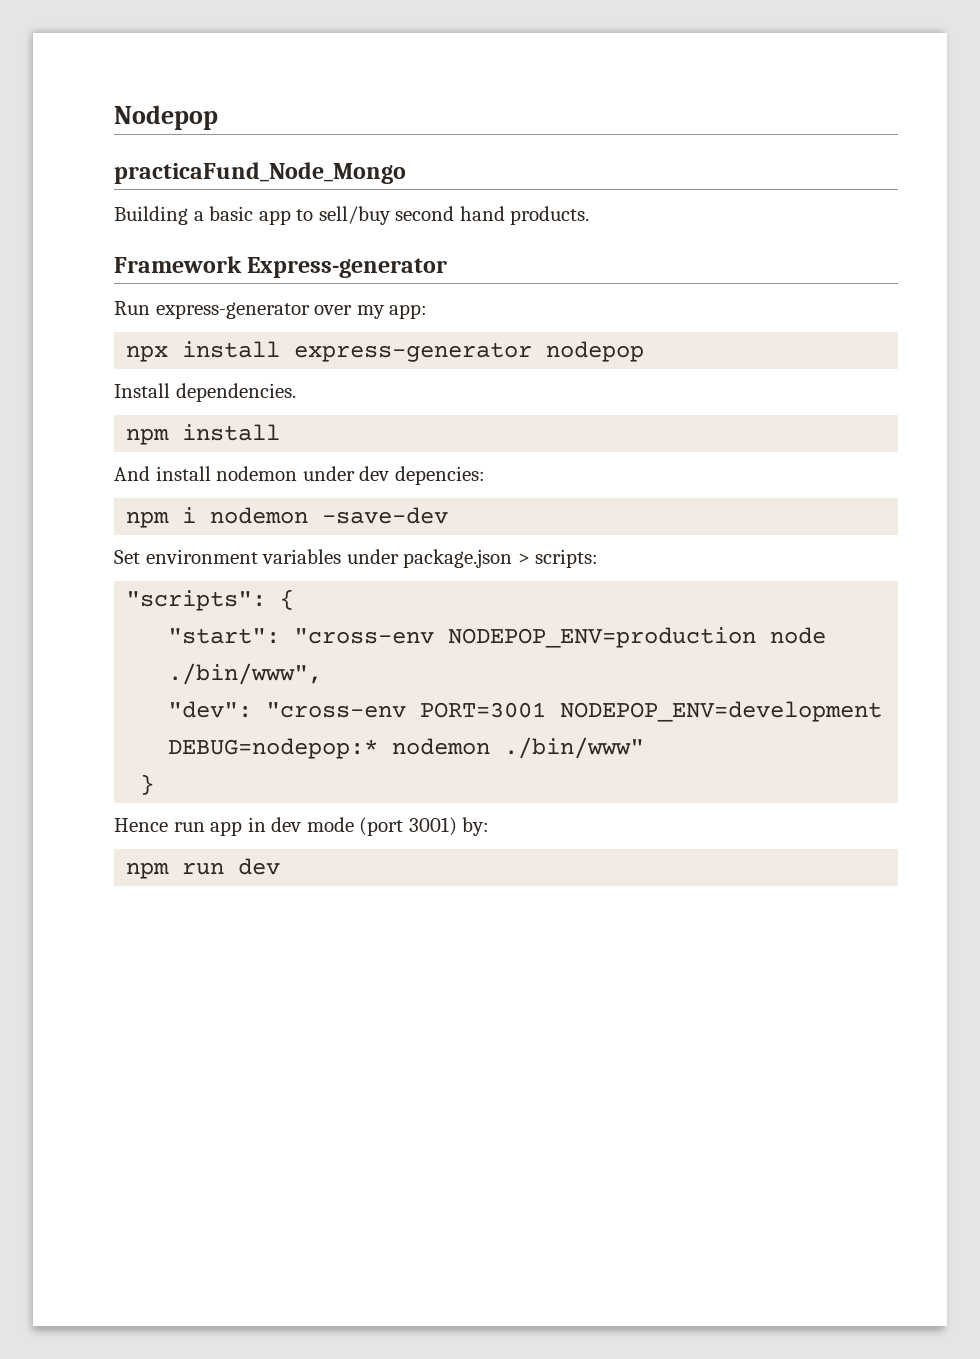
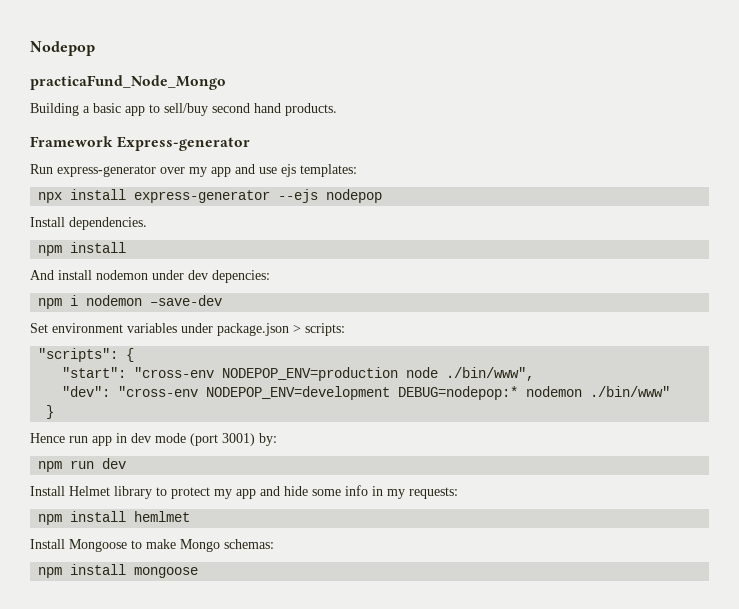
- Run express-generator over my app:
+ Run express-generator over my app and use ejs templates:
- npx install express-generator nodepop
+ npx install express-generator --ejs nodepop
- "dev": "cross-env PORT=3001 NODEPOP_ENV=development DEBUG=nodepop:* nodemon ./bin/www"
+ "dev": "cross-env NODEPOP_ENV=development DEBUG=nodepop:* nodemon ./bin/www"
+ Install Helmet library to protect my app and hide some info in my requests:
+ npm install hemlmet
+ Install Mongoose to make Mongo schemas:
+ npm install mongoose

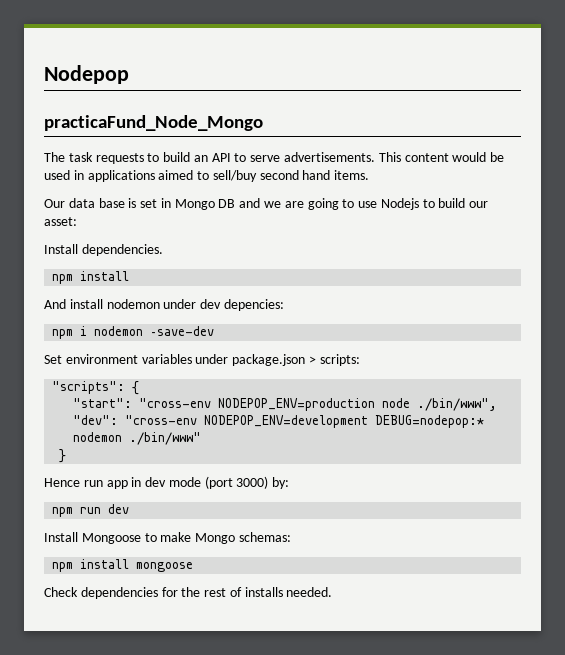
- Building a basic app to sell/buy second hand products.
- Framework Express-generator
- Run express-generator over my app and use ejs templates:
- npx install express-generator --ejs nodepop
+ The task requests to build an API to serve advertisements. This content would be used in applications aimed to sell/buy second hand items.
+ Our data base is set in Mongo DB and we are going to use Nodejs to build our asset:
- Hence run app in dev mode (port 3001) by:
+ Hence run app in dev mode (port 3000) by:
- Install Helmet library to protect my app and hide some info in my requests:
- npm install hemlmet
+ Check dependencies for the rest of installs needed.

